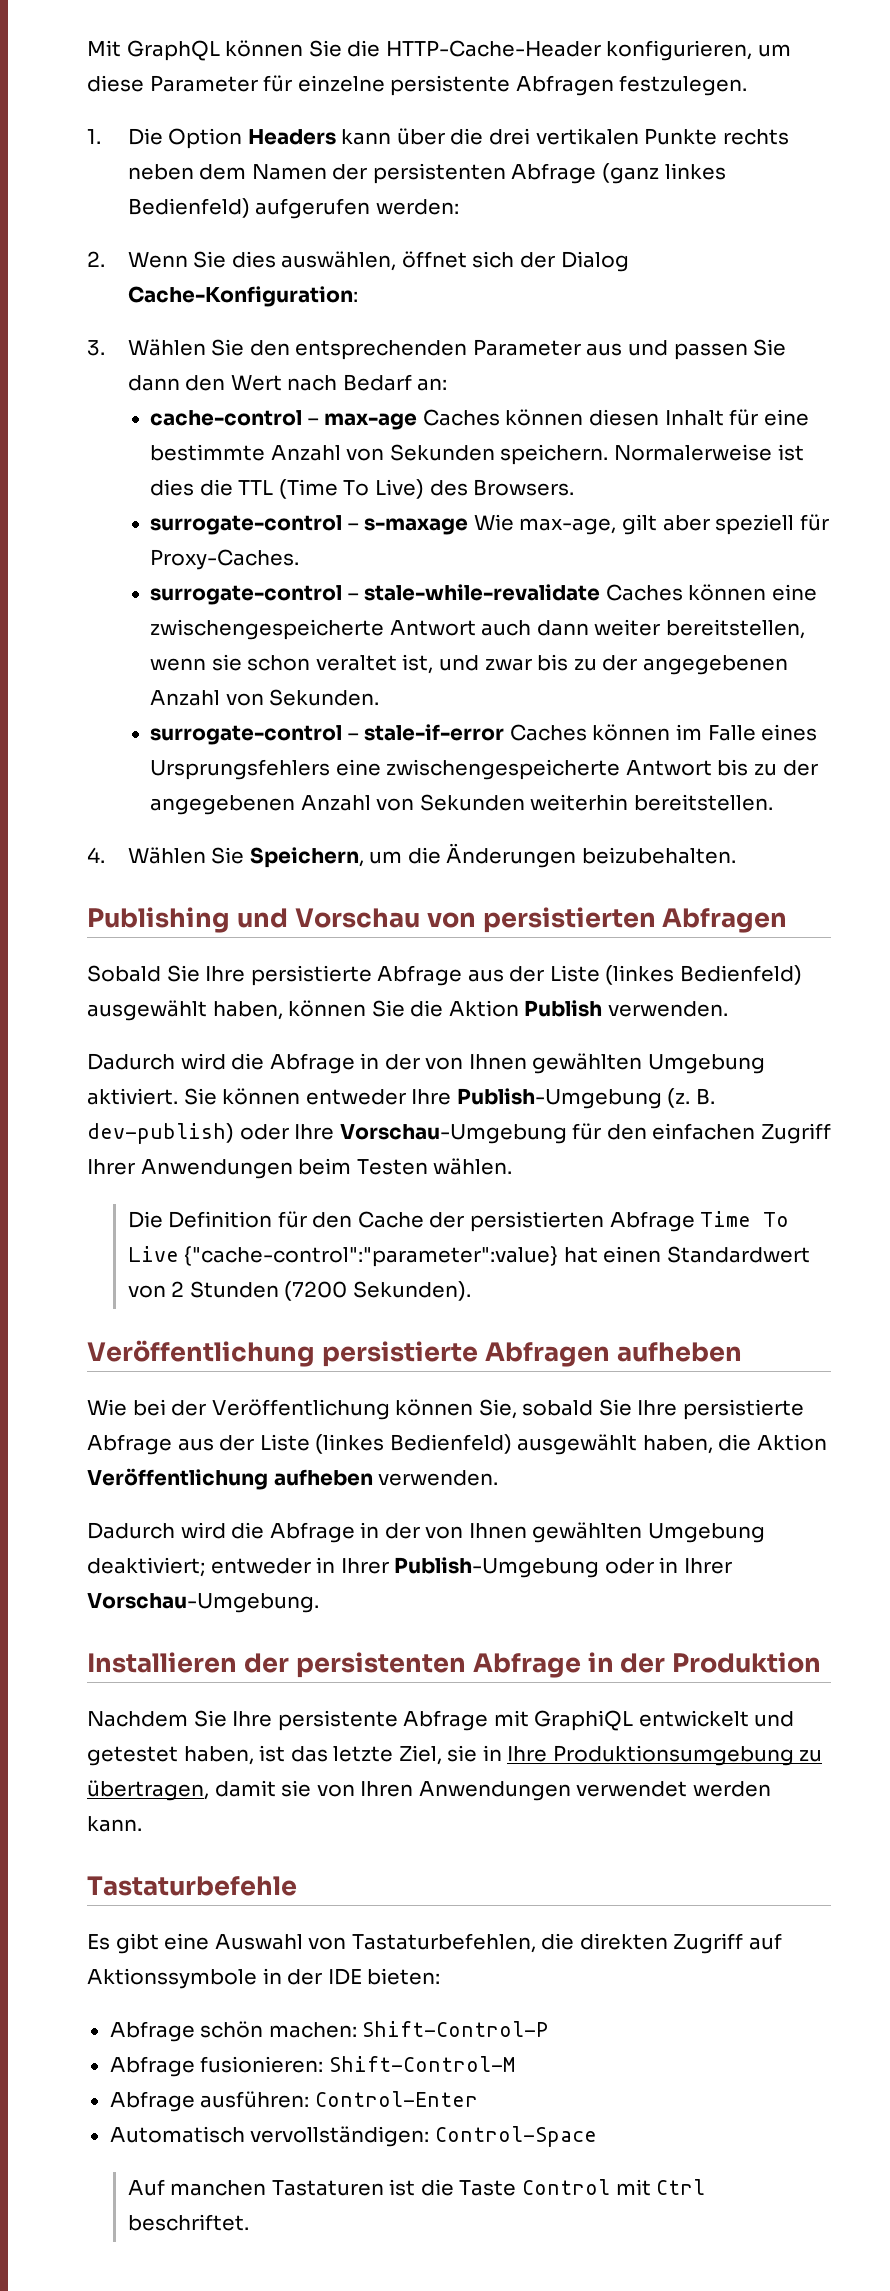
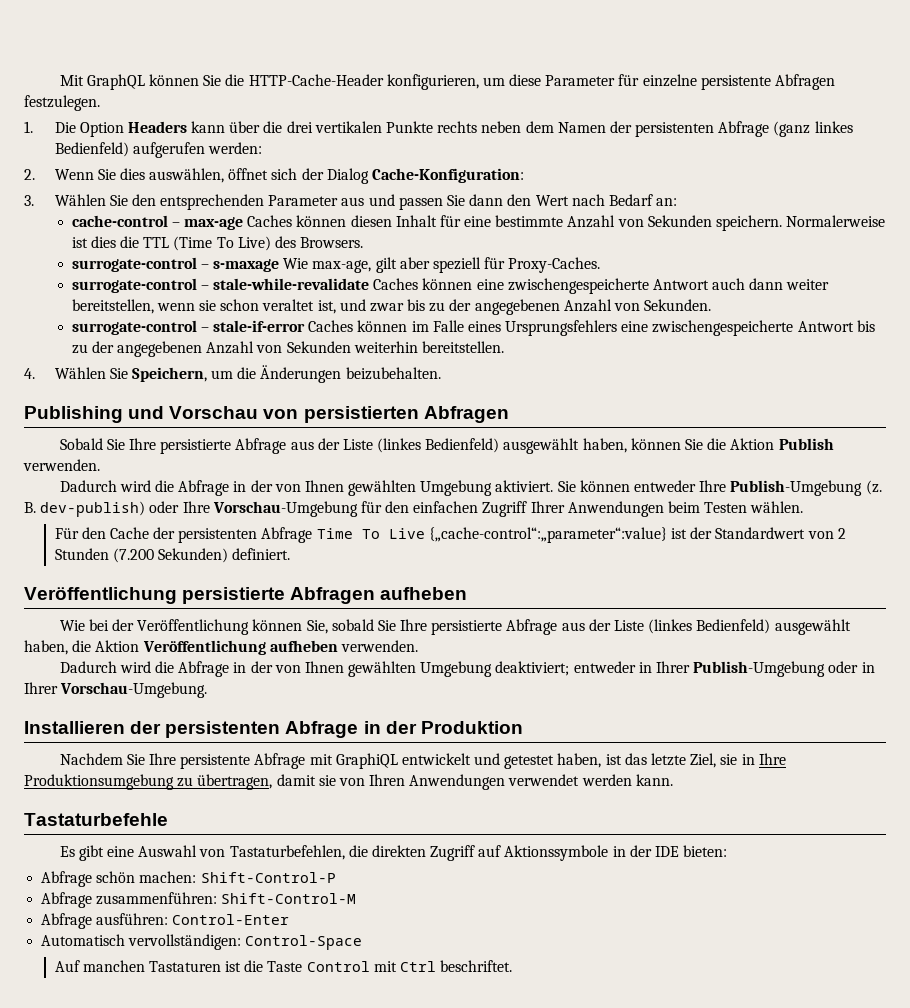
- Die Definition für den Cache der persistierten Abfrage Time To Live {"cache-control":"parameter":value} hat einen Standardwert von 2 Stunden (7200 Sekunden).
+ Für den Cache der persistenten Abfrage Time To Live {„cache-control“:„parameter“:value} ist der Standardwert von 2 Stunden (7.200 Sekunden) definiert.
- Abfrage fusionieren: Shift-Control-M
+ Abfrage zusammenführen: Shift-Control-M

